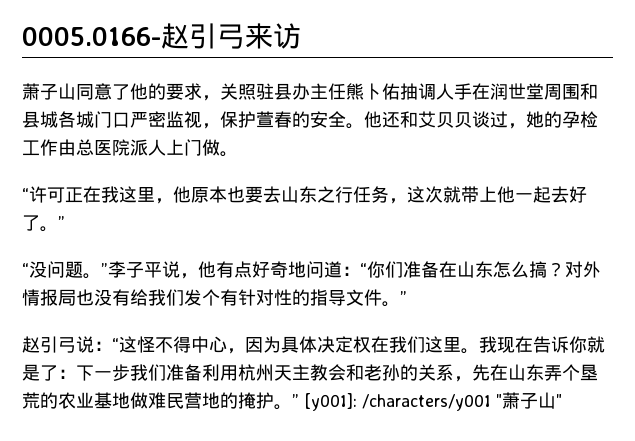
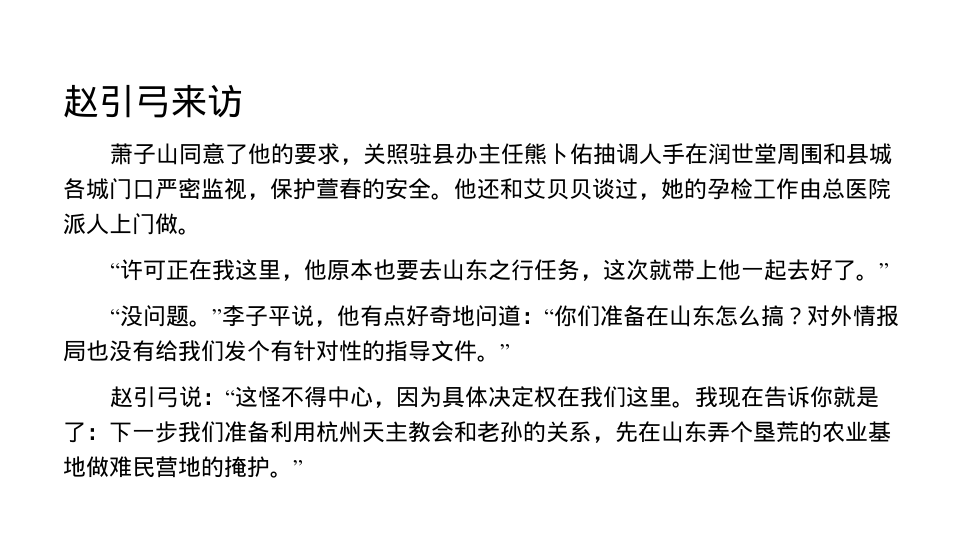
- 0005.0166-赵引弓来访
+ 赵引弓来访
- 我现在告诉你就是了：下一步我们准备利用杭州天主教会和老孙的关系，先在山东弄个垦荒的农业基地做难民营地的掩护。” [y001]: /characters/y001 "萧子山"
+ 我现在告诉你就是了：下一步我们准备利用杭州天主教会和老孙的关系，先在山东弄个垦荒的农业基地做难民营地的掩护。”

